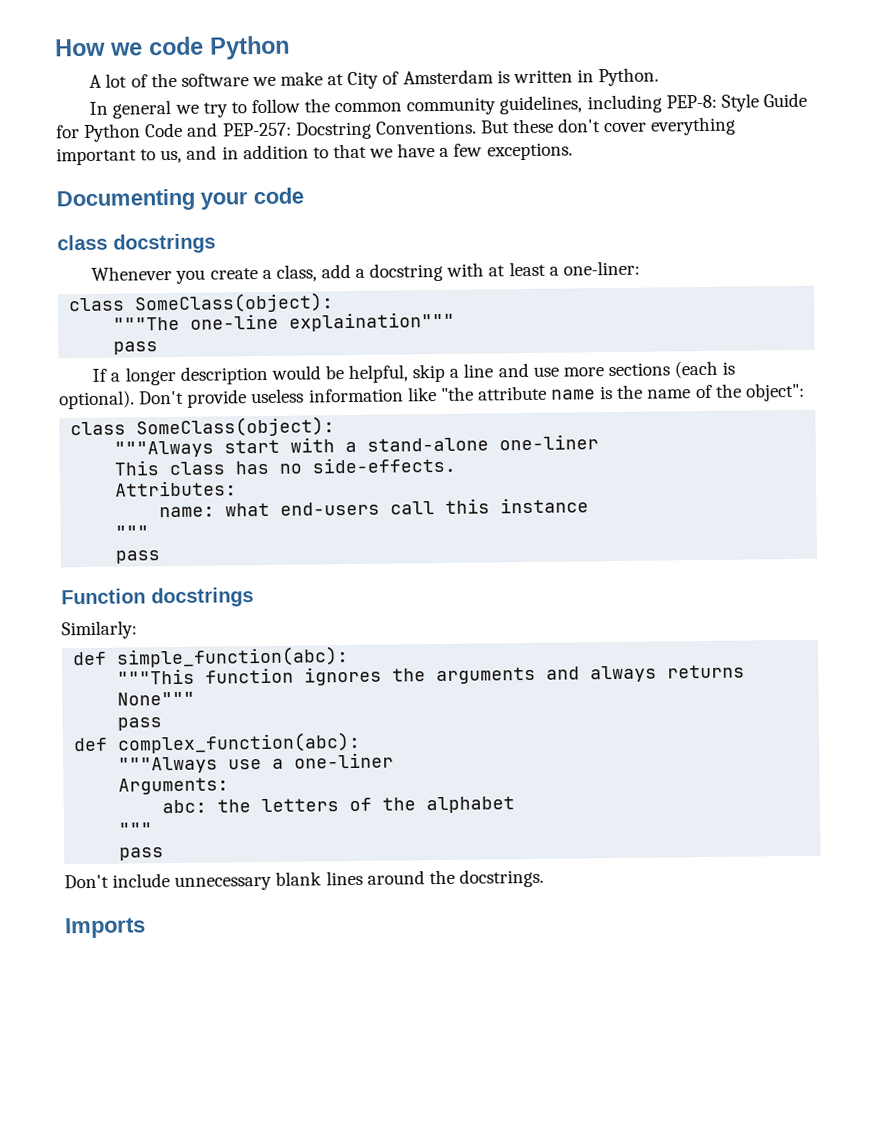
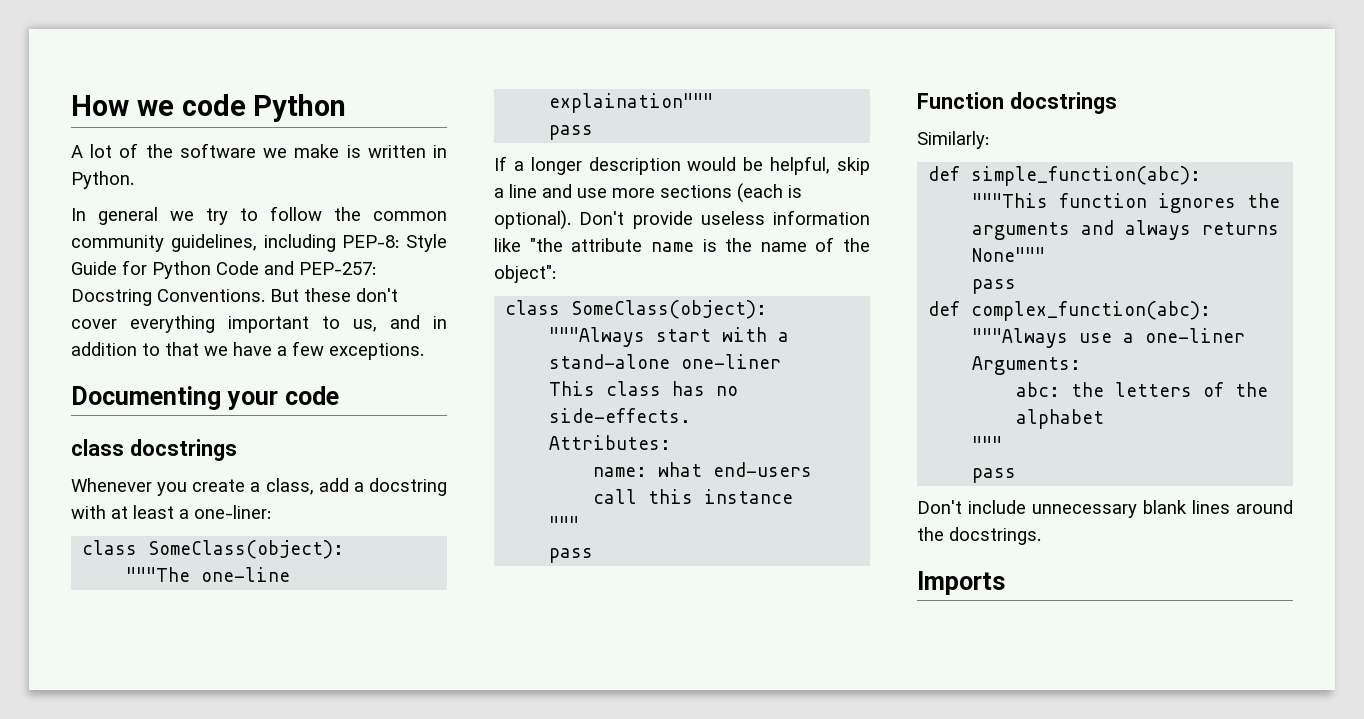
- A lot of the software we make at City of Amsterdam is written in Python.
+ A lot of the software we make is written in Python.

